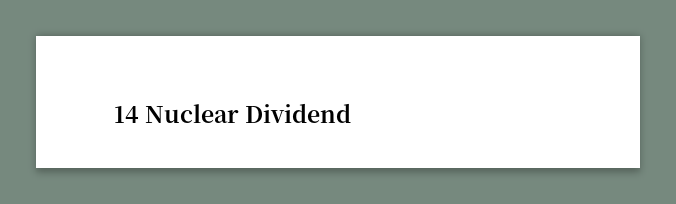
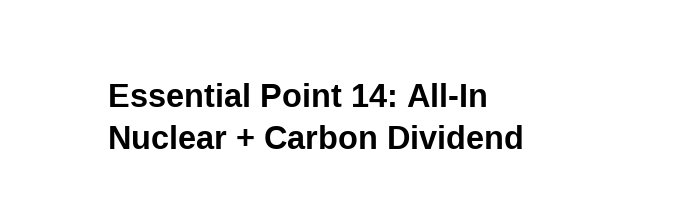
- 14 Nuclear Dividend
+ Essential Point 14: All-In Nuclear + Carbon Dividend

